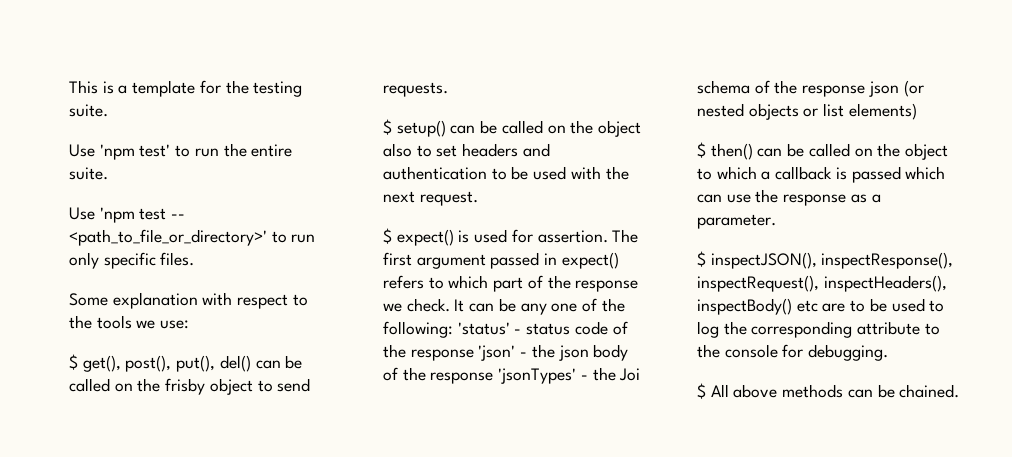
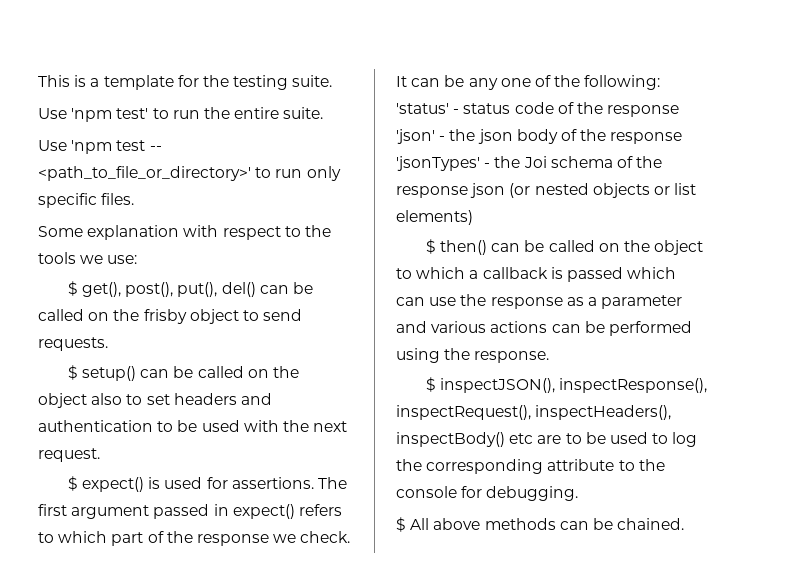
- $ expect() is used for assertion.
+ $ expect() is used for assertions.
- $ then() can be called on the object to which a callback is passed which can use the response as a parameter.
+ $ then() can be called on the object to which a callback is passed which can use the response as a parameter and various actions can be performed using the response.

